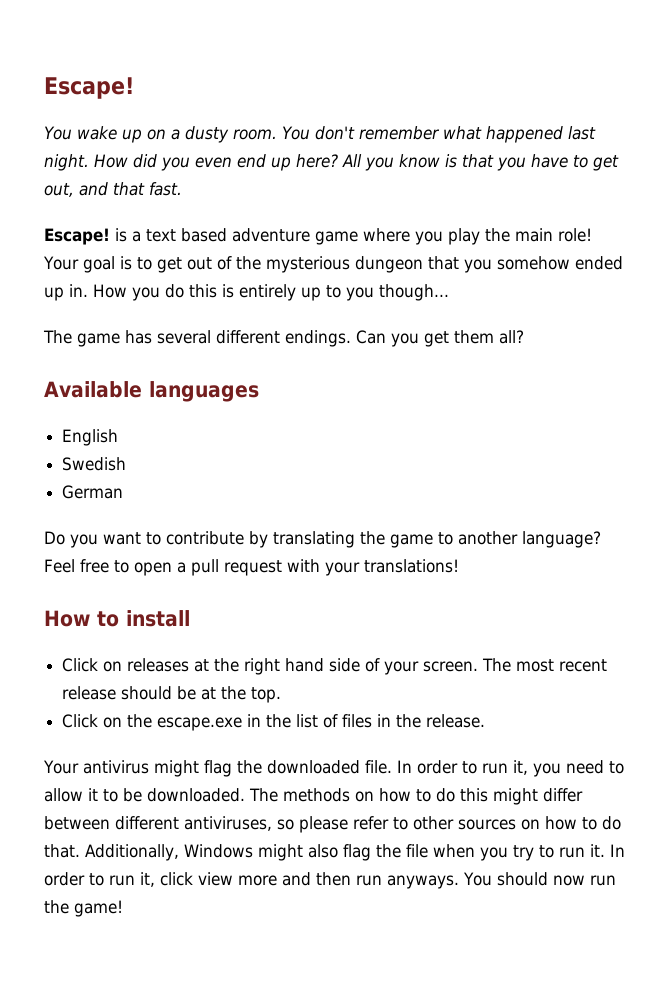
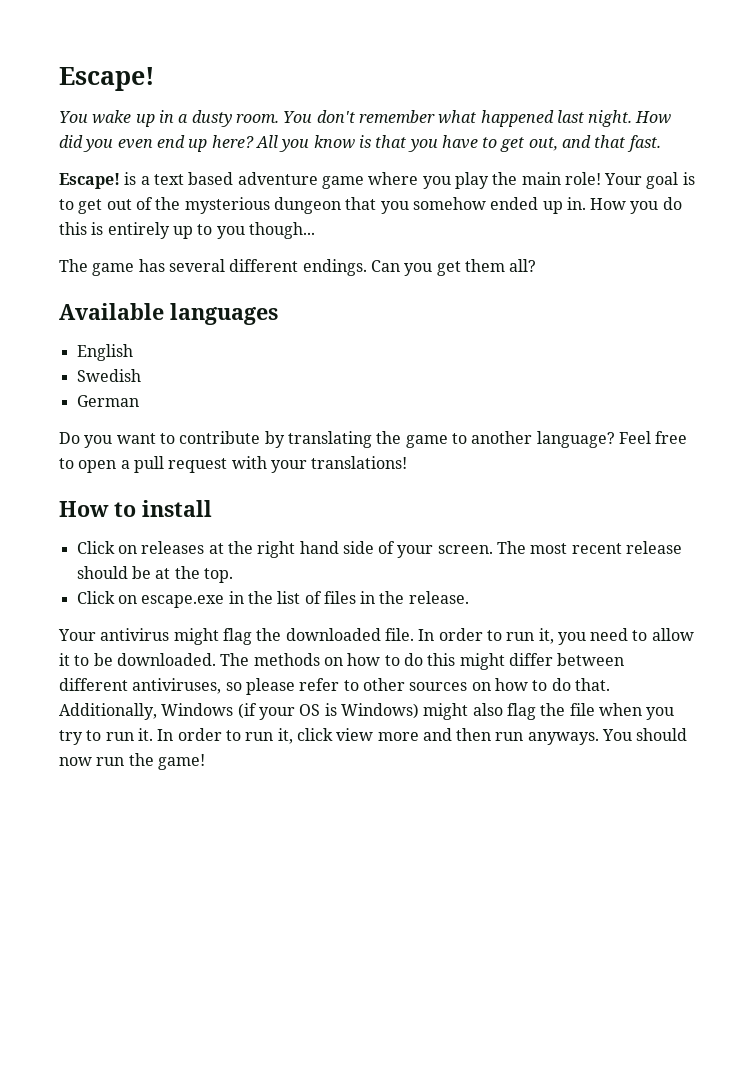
- You wake up on a dusty room.
+ You wake up in a dusty room.
- Click on the escape.exe in the list of files in the release.
+ Click on escape.exe in the list of files in the release.
- Additionally, Windows might also flag the file when you try to run it.
+ Additionally, Windows (if your OS is Windows) might also flag the file when you try to run it.

